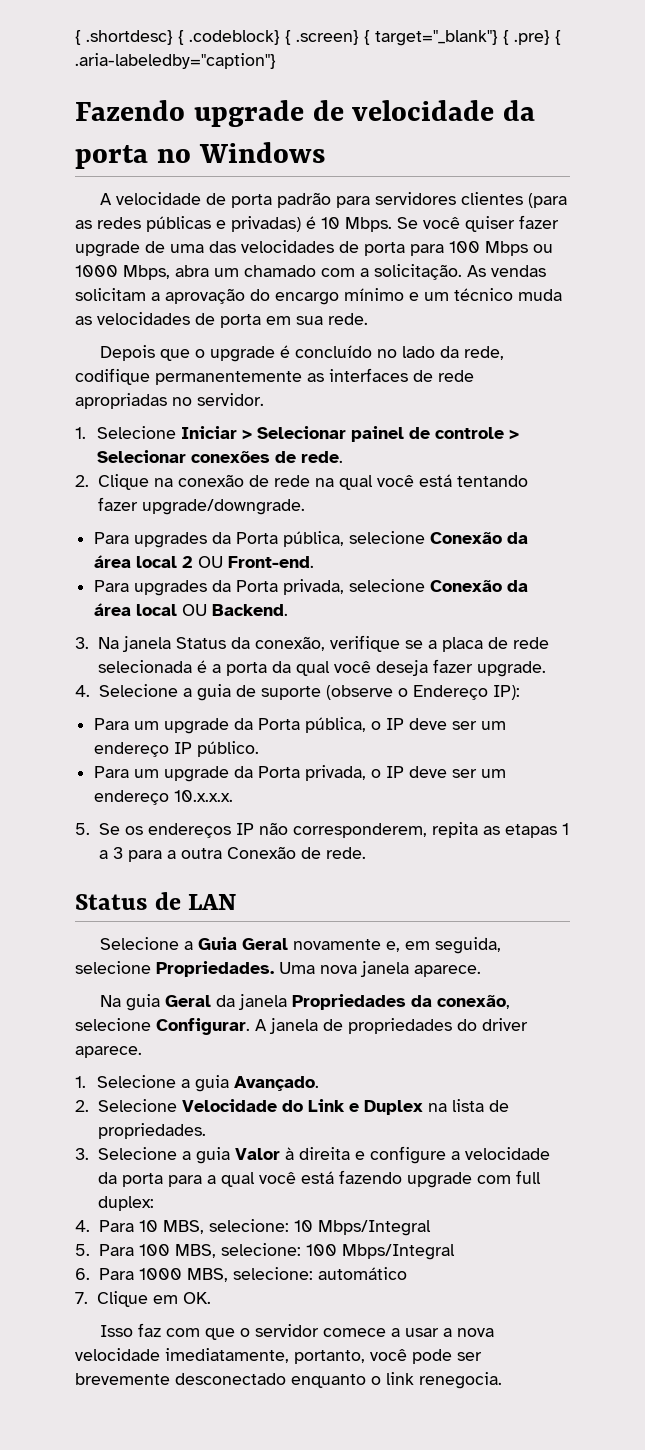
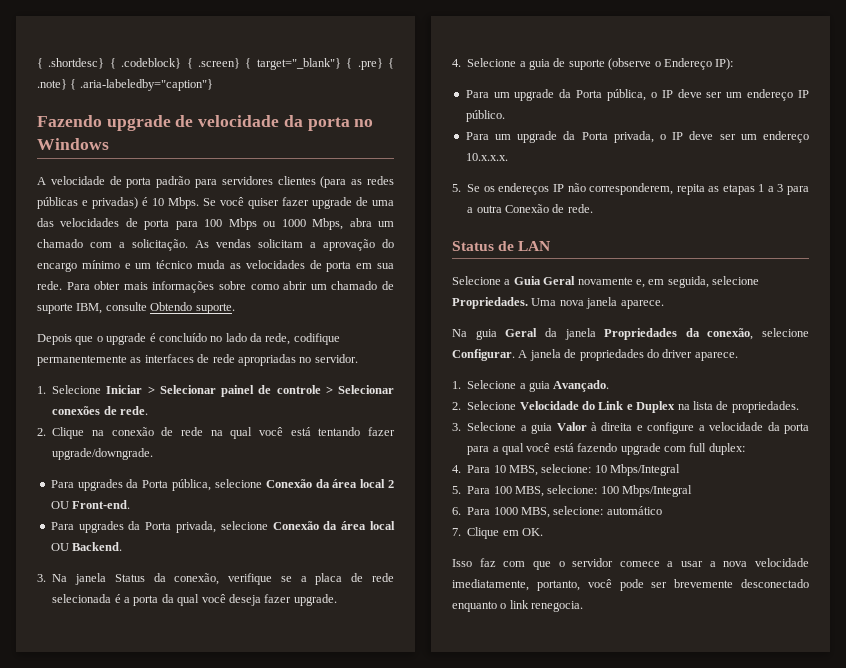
- { .shortdesc} { .codeblock} { .screen} { target="_blank"} { .pre} { .aria-labeledby="caption"}
+ { .shortdesc} { .codeblock} { .screen} { target="_blank"} { .pre} { .note} { .aria-labeledby="caption"}
+ Para obter mais informações sobre como abrir um chamado de suporte IBM, consulte Obtendo suporte.

